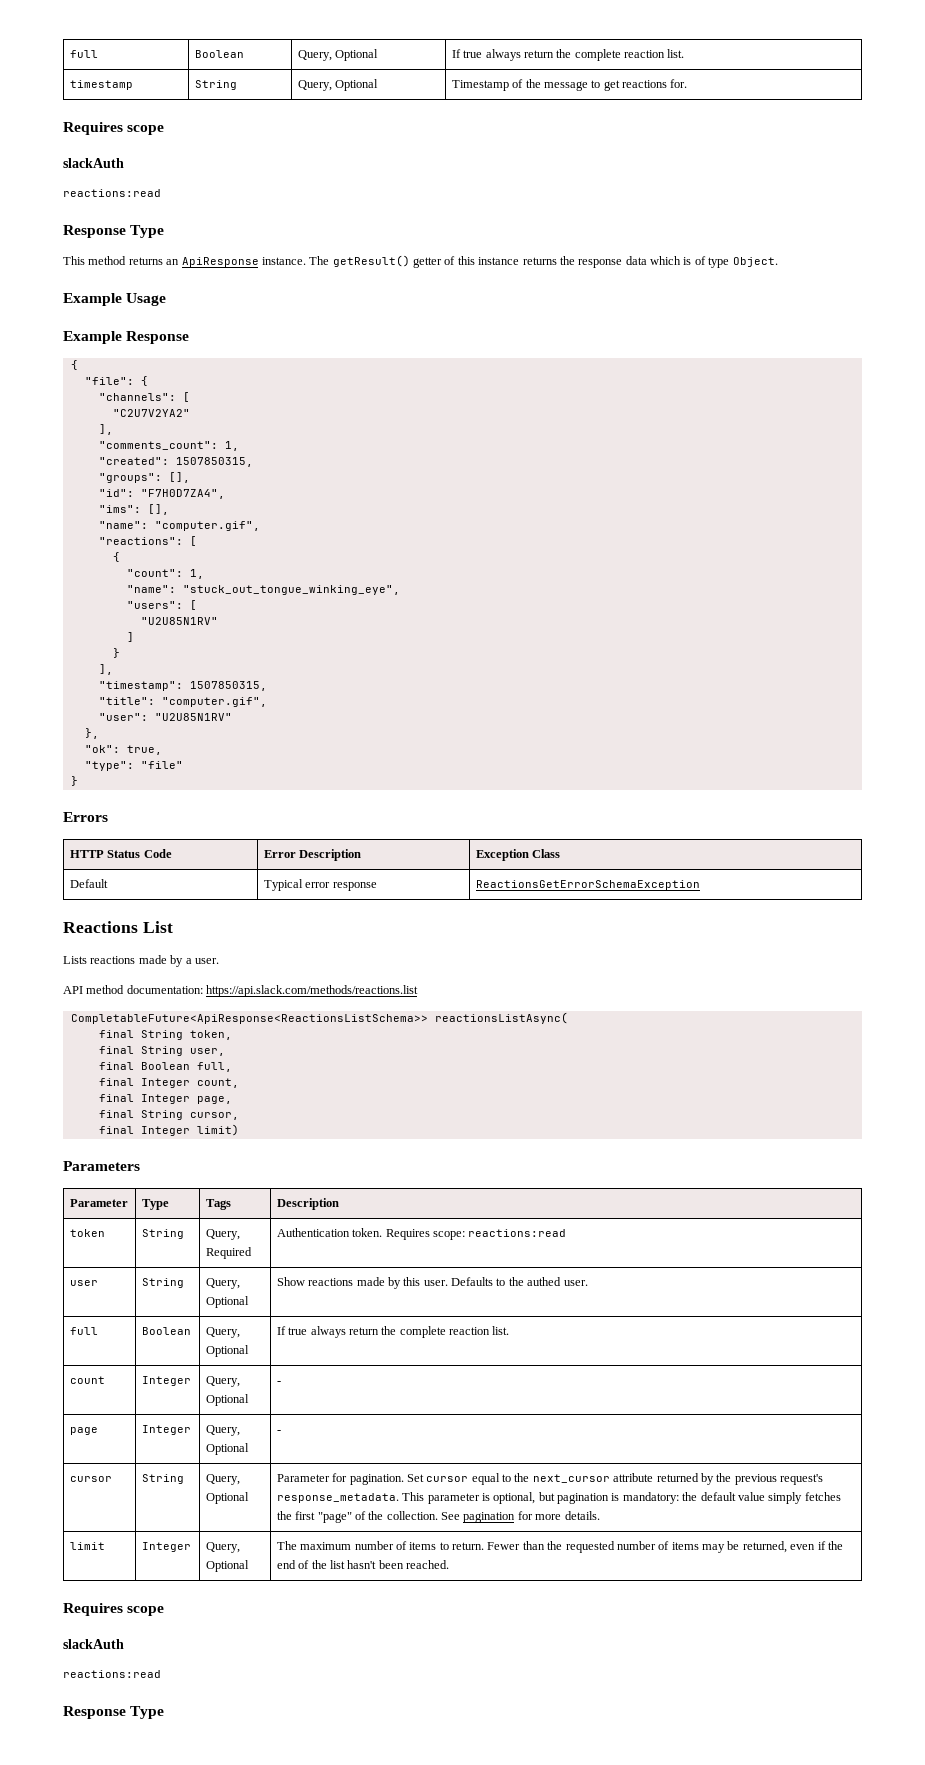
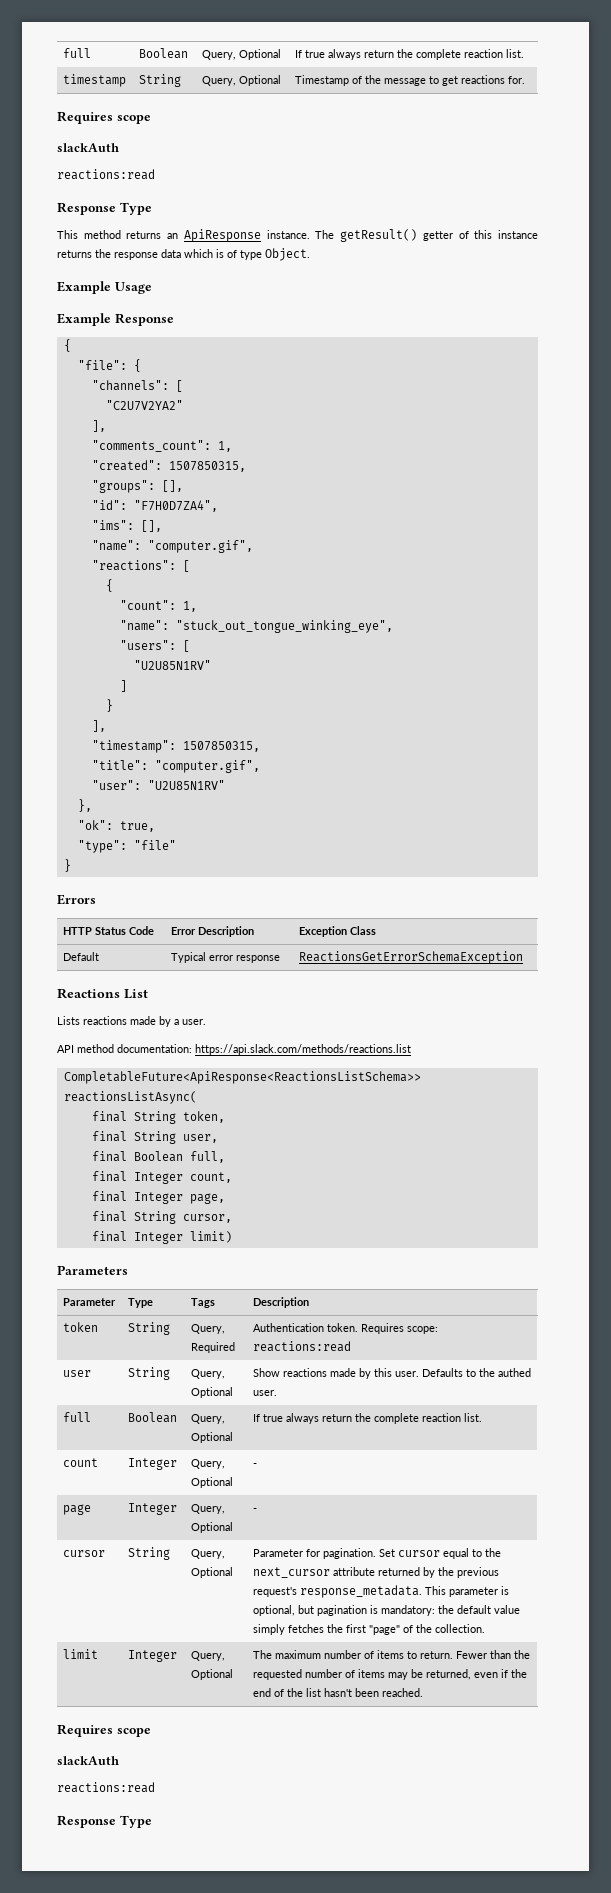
- See pagination for more details.

